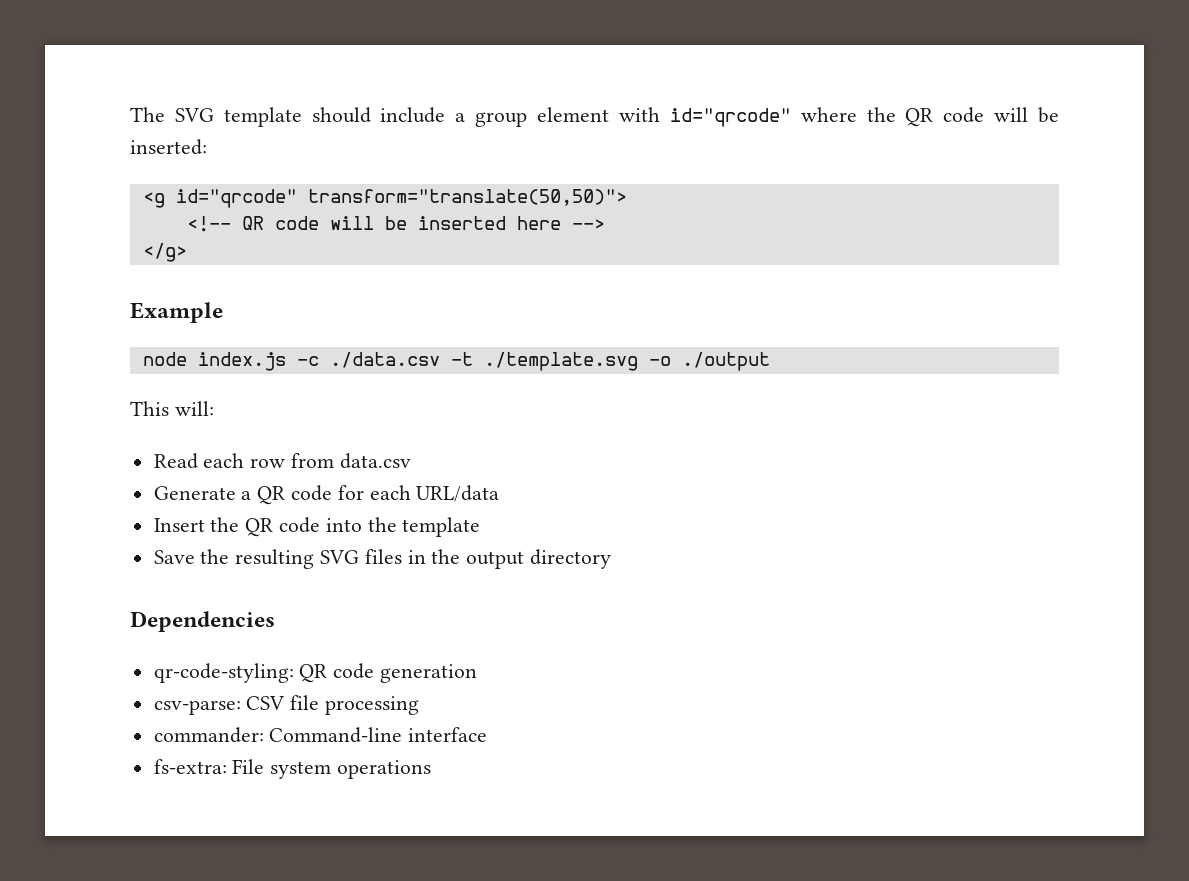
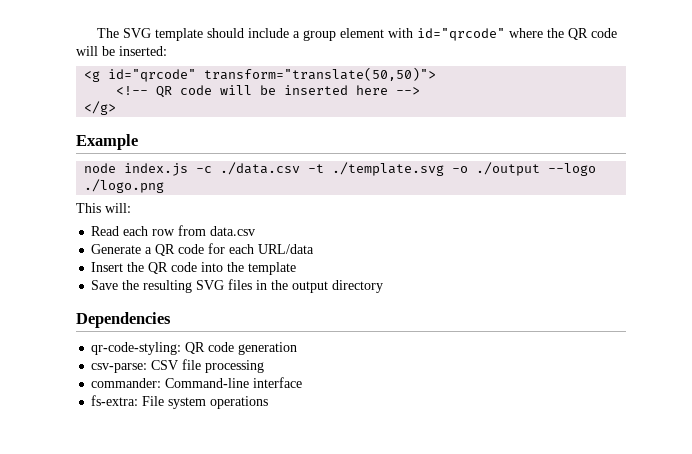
- node index.js -c ./data.csv -t ./template.svg -o ./output
+ node index.js -c ./data.csv -t ./template.svg -o ./output --logo ./logo.png

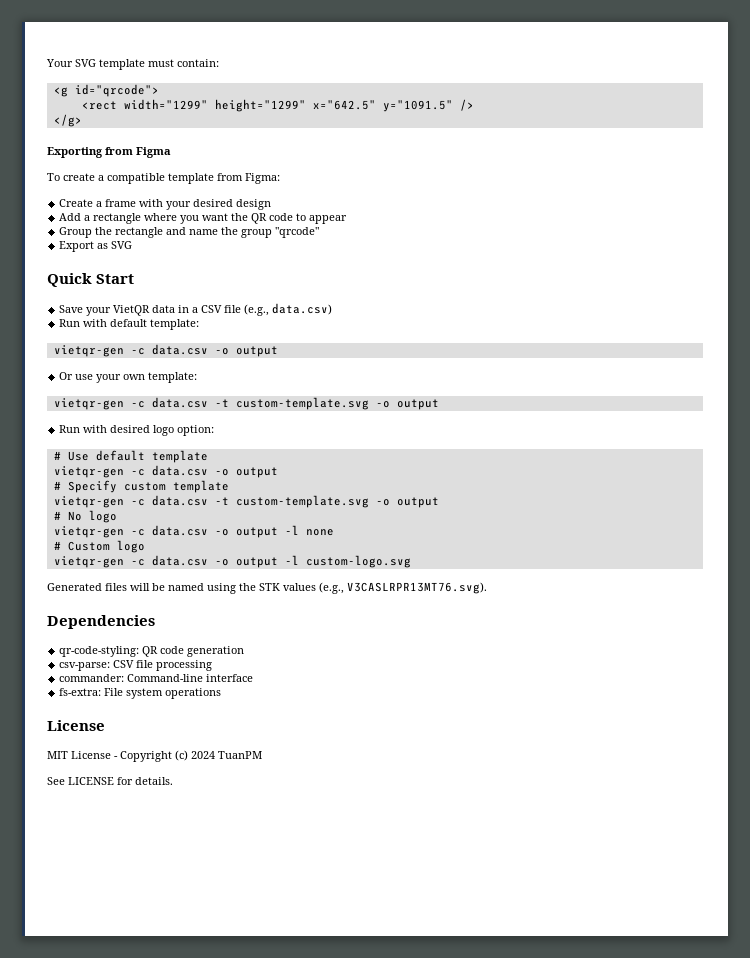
- The SVG template should include a group element with id="qrcode" where the QR code will be inserted:
- <g id="qrcode" transform="translate(50,50)">
- <!-- QR code will be inserted here -->
+ Your SVG template must contain:
+ <g id="qrcode">
+ <rect width="1299" height="1299" x="642.5" y="1091.5" />
  </g>
- Example
- node index.js -c ./data.csv -t ./template.svg -o ./output --logo ./logo.png
- This will:
- Read each row from data.csv
- Generate a QR code for each URL/data
- Insert the QR code into the template
- Save the resulting SVG files in the output directory
+ Exporting from Figma
+ To create a compatible template from Figma:
+ Create a frame with your desired design
+ Add a rectangle where you want the QR code to appear
+ Group the rectangle and name the group "qrcode"
+ Export as SVG
+ Quick Start
+ Save your VietQR data in a CSV file (e.g., data.csv)
+ Run with default template:
+ vietqr-gen -c data.csv -o output
+ Or use your own template:
+ vietqr-gen -c data.csv -t custom-template.svg -o output
+ Run with desired logo option:
+ # Use default template
+ vietqr-gen -c data.csv -o output
+ # Specify custom template
+ vietqr-gen -c data.csv -t custom-template.svg -o output
+ # No logo
+ vietqr-gen -c data.csv -o output -l none
+ # Custom logo
+ vietqr-gen -c data.csv -o output -l custom-logo.svg
+ Generated files will be named using the STK values (e.g., V3CASLRPR13MT76.svg).
  fs-extra: File system operations
+ License
+ MIT License - Copyright (c) 2024 TuanPM
+ See LICENSE for details.

